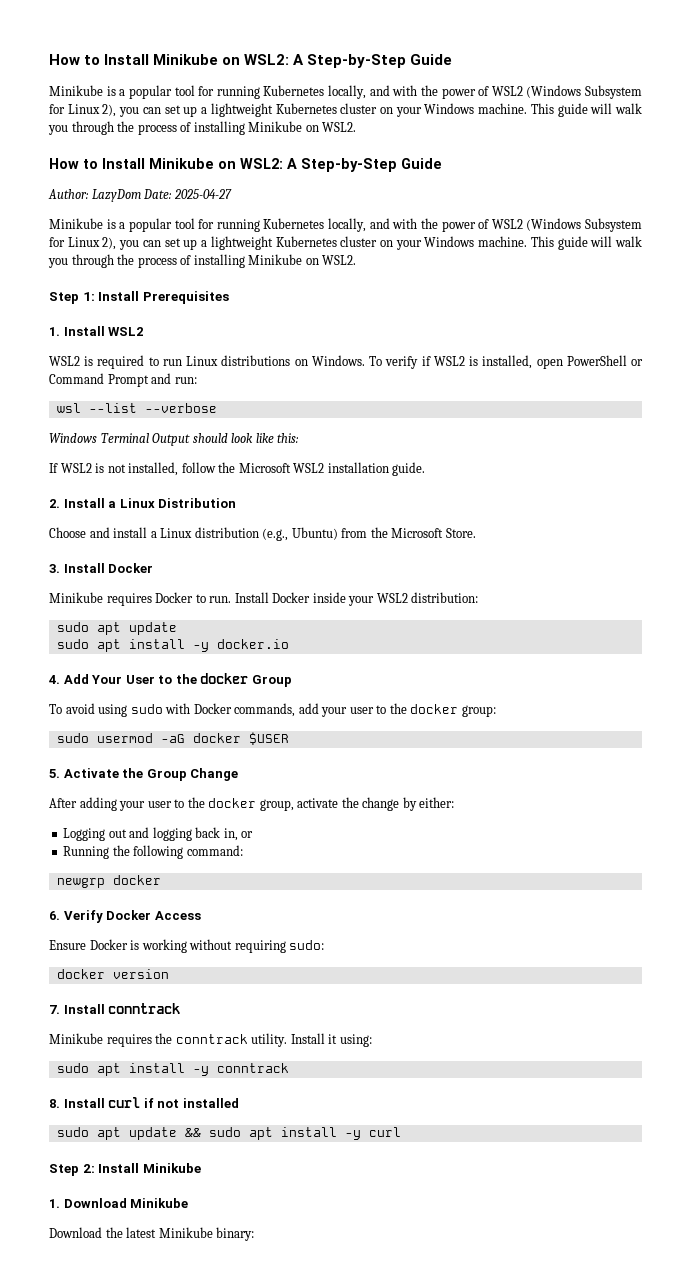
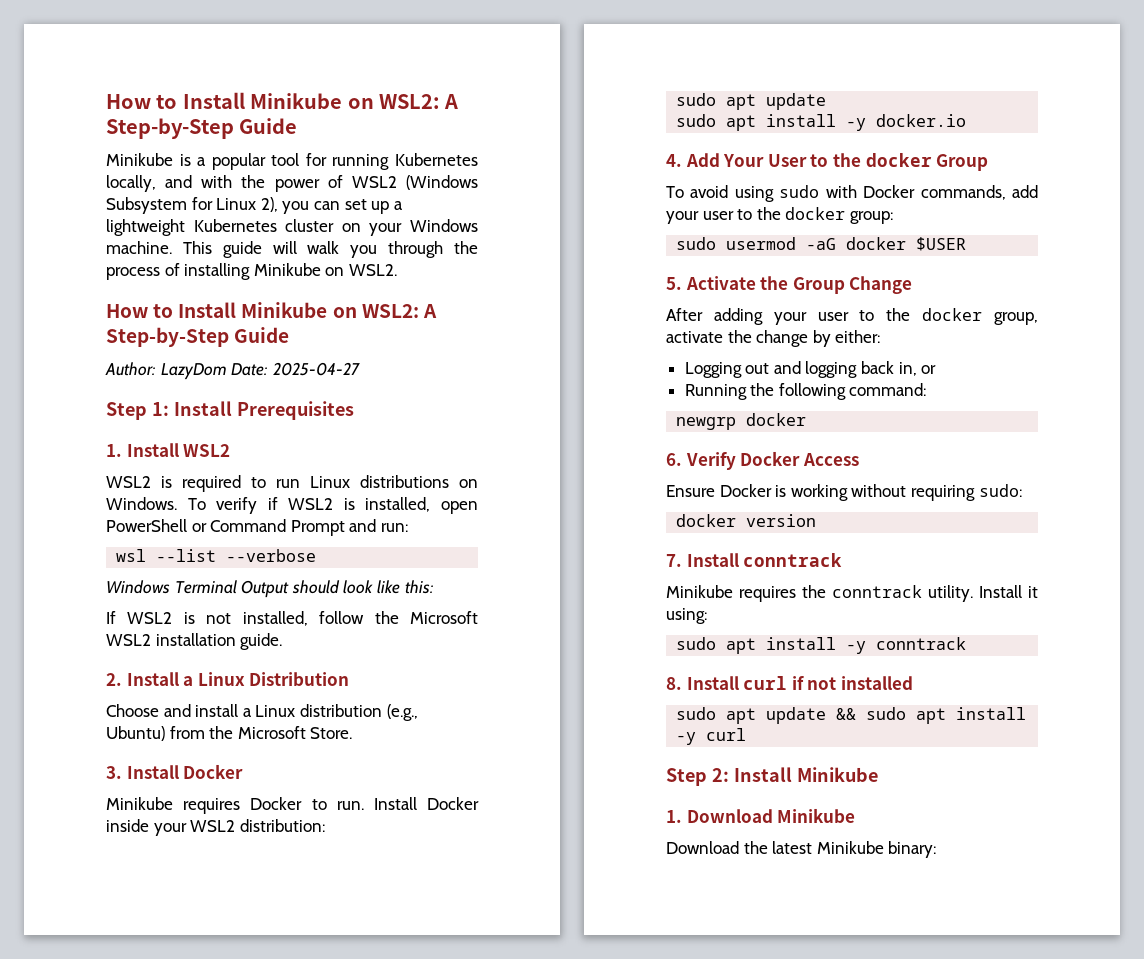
  Author: LazyDom Date: 2025-04-27
- Minikube is a popular tool for running Kubernetes locally, and with the power of WSL2 (Windows Subsystem for Linux 2), you can set up a lightweight Kubernetes cluster on your Windows machine. This guide will walk you through the process of installing Minikube on WSL2.

